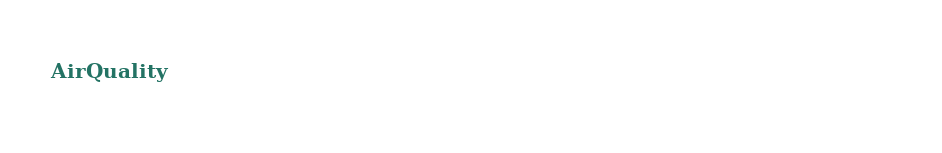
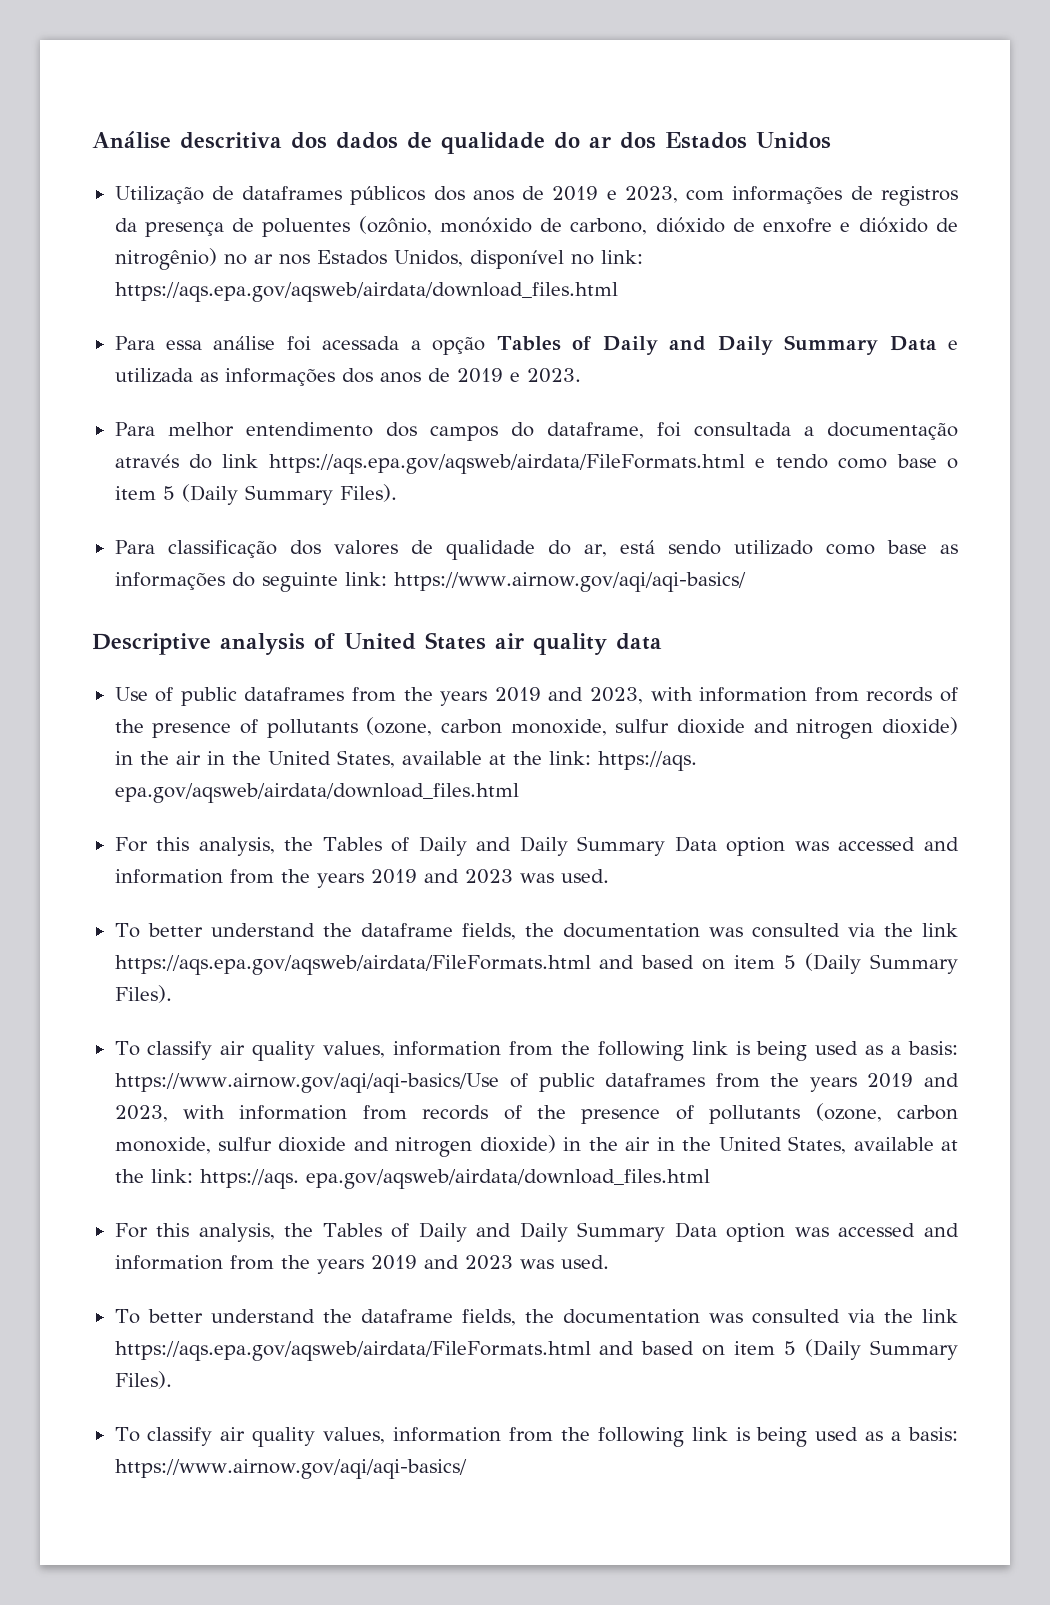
- AirQuality
+ Análise descritiva dos dados de qualidade do ar dos Estados Unidos
+ Utilização de dataframes públicos dos anos de 2019 e 2023, com informações de registros da presença de poluentes (ozônio, monóxido de carbono, dióxido de enxofre e dióxido de nitrogênio) no ar nos Estados Unidos, disponível no link: https://aqs.epa.gov/aqsweb/airdata/download_files.html
+ Para essa análise foi acessada a opção Tables of Daily and Daily Summary Data e utilizada as informações dos anos de 2019 e 2023.
+ Para melhor entendimento dos campos do dataframe, foi consultada a documentação através do link https://aqs.epa.gov/aqsweb/airdata/FileFormats.html e tendo como base o item 5 (Daily Summary Files).
+ Para classificação dos valores de qualidade do ar, está sendo utilizado como base as informações do seguinte link: https://www.airnow.gov/aqi/aqi-basics/
+ Descriptive analysis of United States air quality data
+ Use of public dataframes from the years 2019 and 2023, with information from records of the presence of pollutants (ozone, carbon monoxide, sulfur dioxide and nitrogen dioxide) in the air in the United States, available at the link: https://aqs. epa.gov/aqsweb/airdata/download_files.html
+ For this analysis, the Tables of Daily and Daily Summary Data option was accessed and information from the years 2019 and 2023 was used.
+ To better understand the dataframe fields, the documentation was consulted via the link https://aqs.epa.gov/aqsweb/airdata/FileFormats.html and based on item 5 (Daily Summary Files).
+ To classify air quality values, information from the following link is being used as a basis: https://www.airnow.gov/aqi/aqi-basics/Use of public dataframes from the years 2019 and 2023, with information from records of the presence of pollutants (ozone, carbon monoxide, sulfur dioxide and nitrogen dioxide) in the air in the United States, available at the link: https://aqs. epa.gov/aqsweb/airdata/download_files.html
+ For this analysis, the Tables of Daily and Daily Summary Data option was accessed and information from the years 2019 and 2023 was used.
+ To better understand the dataframe fields, the documentation was consulted via the link https://aqs.epa.gov/aqsweb/airdata/FileFormats.html and based on item 5 (Daily Summary Files).
+ To classify air quality values, information from the following link is being used as a basis: https://www.airnow.gov/aqi/aqi-basics/

